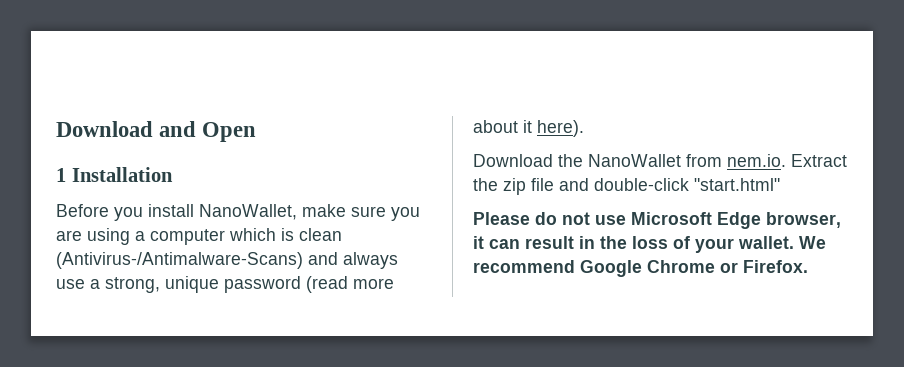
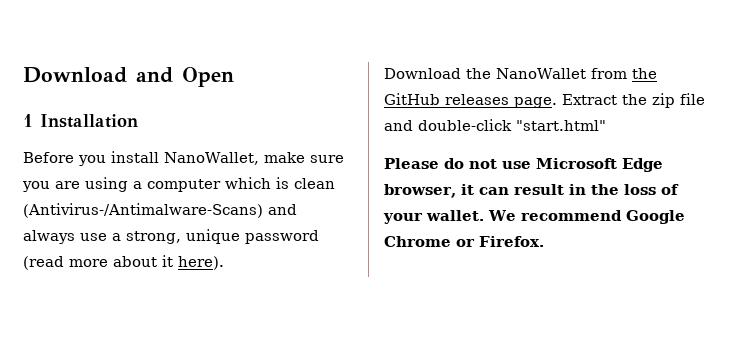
- Download the NanoWallet from nem.io. Extract the zip file and double-click "start.html"
+ Download the NanoWallet from the GitHub releases page. Extract the zip file and double-click "start.html"

